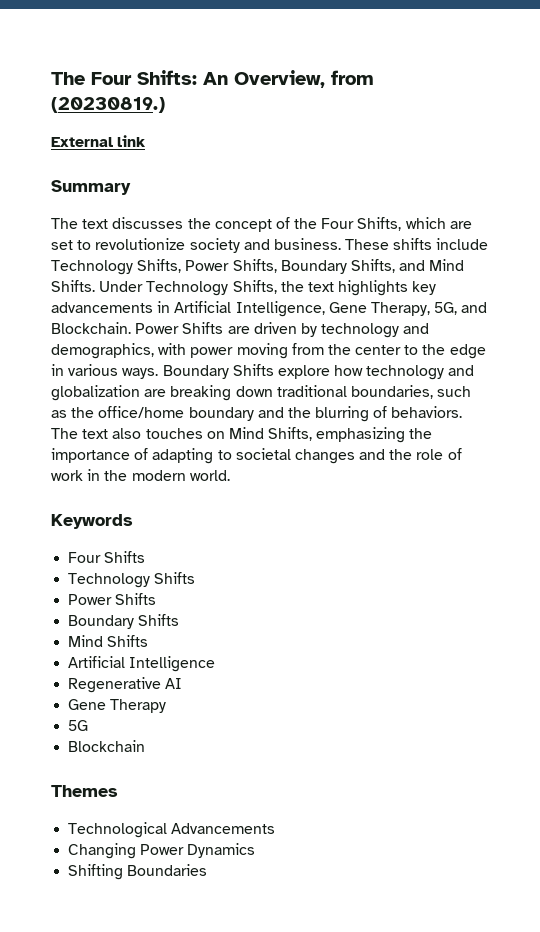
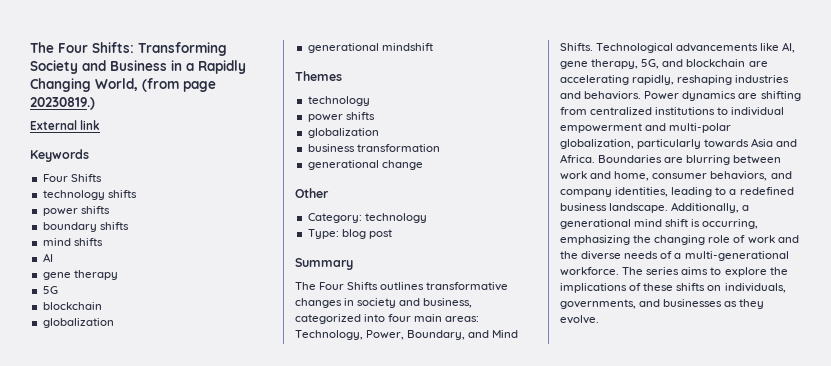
- The Four Shifts: An Overview, from (20230819.)
+ The Four Shifts: Transforming Society and Business in a Rapidly Changing World, (from page 20230819.)
  External link
- Summary
- The text discusses the concept of the Four Shifts, which are set to revolutionize society and business. These shifts include Technology Shifts, Power Shifts, Boundary Shifts, and Mind Shifts. Under Technology Shifts, the text highlights key advancements in Artificial Intelligence, Gene Therapy, 5G, and Blockchain. Power Shifts are driven by technology and demographics, with power moving from the center to the edge in various ways. Boundary Shifts explore how technology and globalization are breaking down traditional boundaries, such as the office/home boundary and the blurring of behaviors. The text also touches on Mind Shifts, emphasizing the importance of adapting to societal changes and the role of work in the modern world.
  Keywords
  Four Shifts
- Technology Shifts
- Power Shifts
- Boundary Shifts
- Mind Shifts
- Artificial Intelligence
- Regenerative AI
+ technology shifts
+ power shifts
+ boundary shifts
+ mind shifts
+ AI
- Gene Therapy
+ gene therapy
  5G
- Blockchain
+ blockchain
+ globalization
+ generational mindshift
  Themes
- Technological Advancements
- Changing Power Dynamics
- Shifting Boundaries
+ technology
+ power shifts
+ globalization
+ business transformation
+ generational change
+ Other
+ Category: technology
+ Type: blog post
+ Summary
+ The Four Shifts outlines transformative changes in society and business, categorized into four main areas: Technology, Power, Boundary, and Mind Shifts. Technological advancements like AI, gene therapy, 5G, and blockchain are accelerating rapidly, reshaping industries and behaviors. Power dynamics are shifting from centralized institutions to individual empowerment and multi-polar globalization, particularly towards Asia and Africa. Boundaries are blurring between work and home, consumer behaviors, and company identities, leading to a redefined business landscape. Additionally, a generational mind shift is occurring, emphasizing the changing role of work and the diverse needs of a multi-generational workforce. The series aims to explore the implications of these shifts on individuals, governments, and businesses as they evolve.

